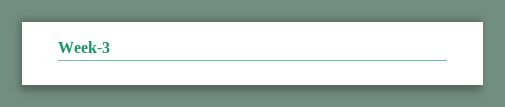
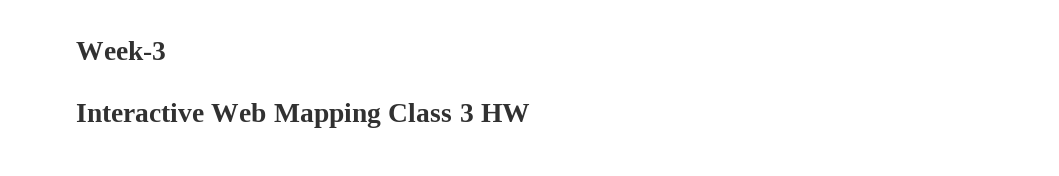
+ Interactive Web Mapping Class 3 HW

